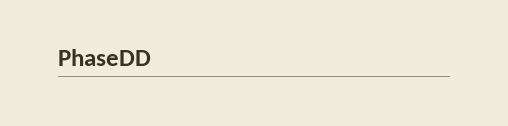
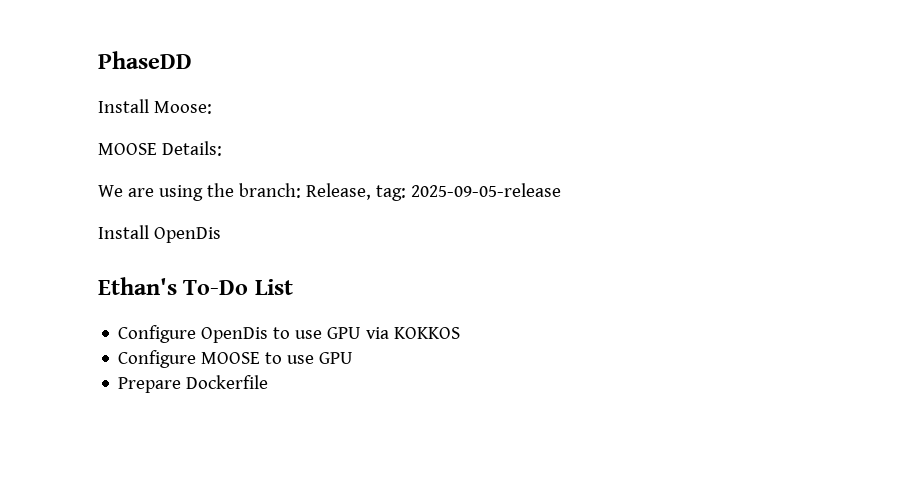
+ Install Moose:
+ MOOSE Details:
+ We are using the branch: Release, tag: 2025-09-05-release
+ Install OpenDis
+ Ethan's To-Do List
+ Configure OpenDis to use GPU via KOKKOS
+ Configure MOOSE to use GPU
+ Prepare Dockerfile

